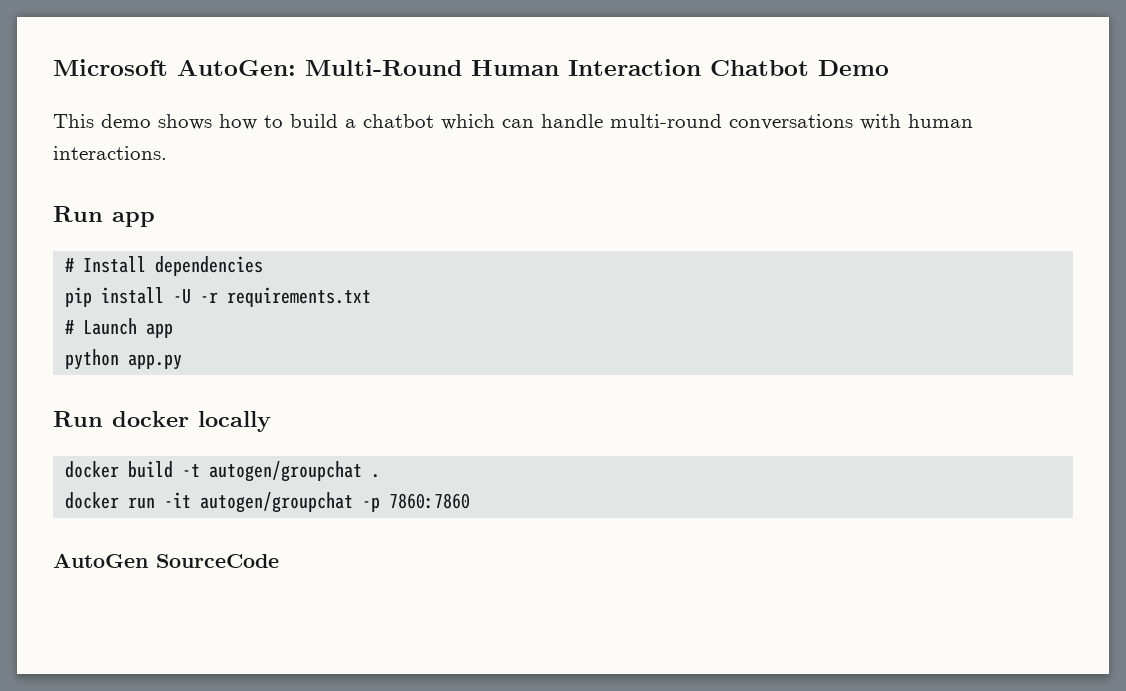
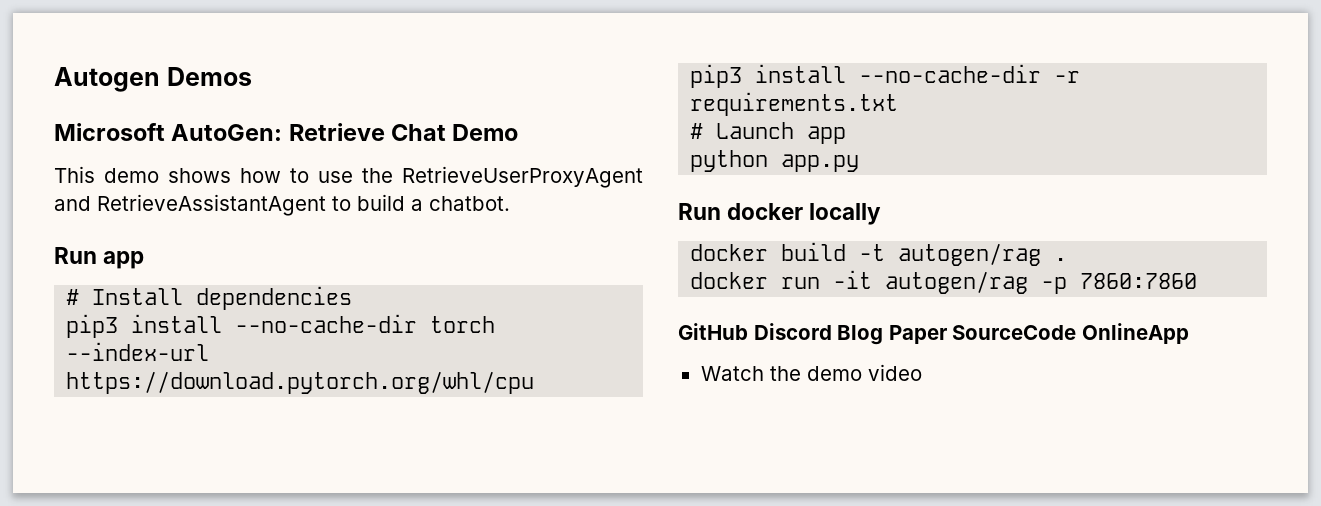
- Microsoft AutoGen: Multi-Round Human Interaction Chatbot Demo
+ Autogen Demos
+ Microsoft AutoGen: Retrieve Chat Demo
- This demo shows how to build a chatbot which can handle multi-round conversations with human interactions.
+ This demo shows how to use the RetrieveUserProxyAgent and RetrieveAssistantAgent to build a chatbot.
- pip install -U -r requirements.txt
+ pip3 install --no-cache-dir torch --index-url https://download.pytorch.org/whl/cpu
+ pip3 install --no-cache-dir -r requirements.txt
- docker build -t autogen/groupchat .
+ docker build -t autogen/rag .
- docker run -it autogen/groupchat -p 7860:7860
+ docker run -it autogen/rag -p 7860:7860
- AutoGen SourceCode
+ GitHub Discord Blog Paper SourceCode OnlineApp
+ Watch the demo video

